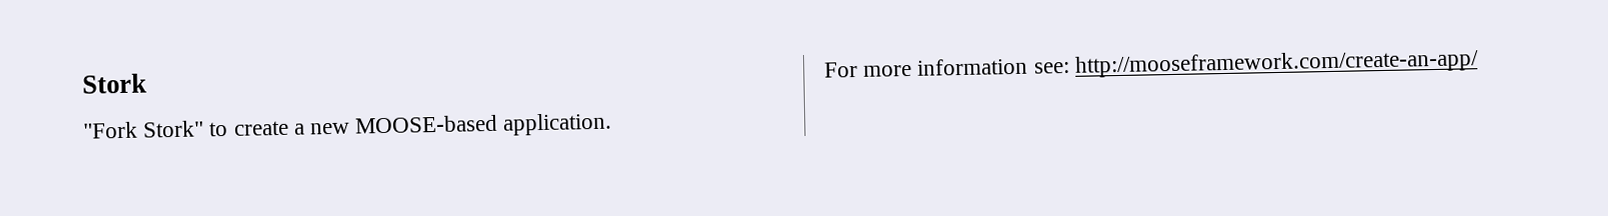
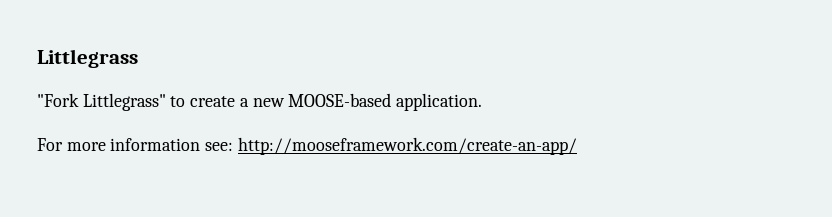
- Stork
+ Littlegrass
- "Fork Stork" to create a new MOOSE-based application.
+ "Fork Littlegrass" to create a new MOOSE-based application.

